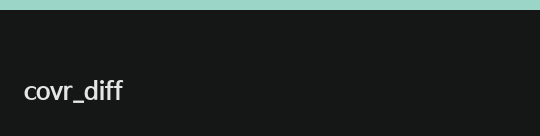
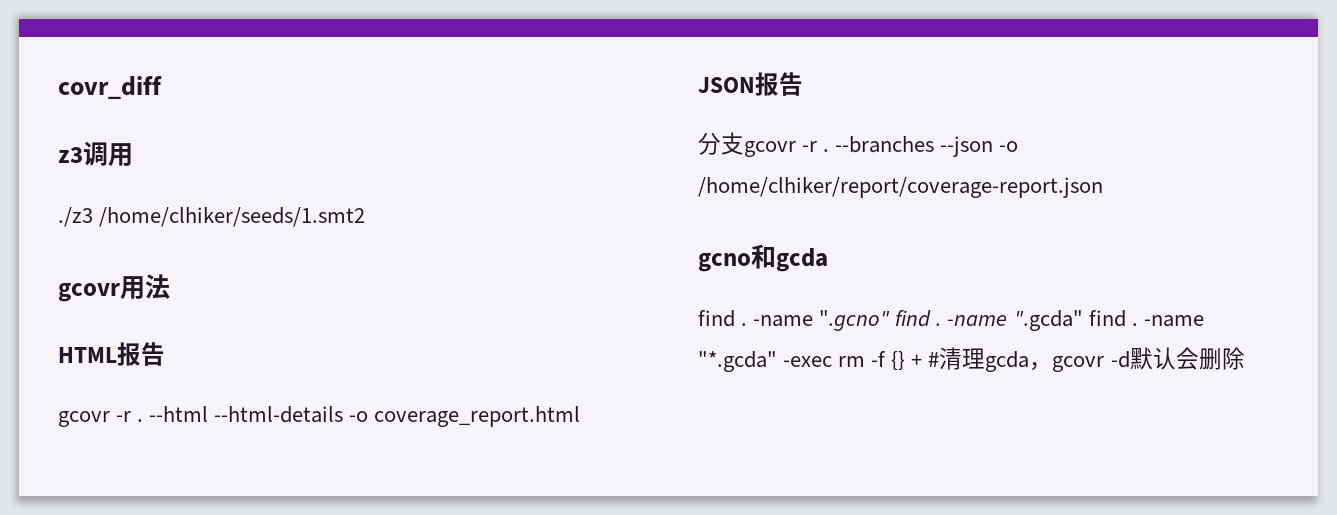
+ z3调用
+ ./z3 /home/clhiker/seeds/1.smt2
+ gcovr用法
+ HTML报告
+ gcovr -r . --html --html-details -o coverage_report.html
+ JSON报告
+ 分支gcovr -r . --branches --json -o /home/clhiker/report/coverage-report.json
+ gcno和gcda
+ find . -name ".gcno" find . -name ".gcda" find . -name "*.gcda" -exec rm -f {} + #清理gcda，gcovr -d默认会删除

